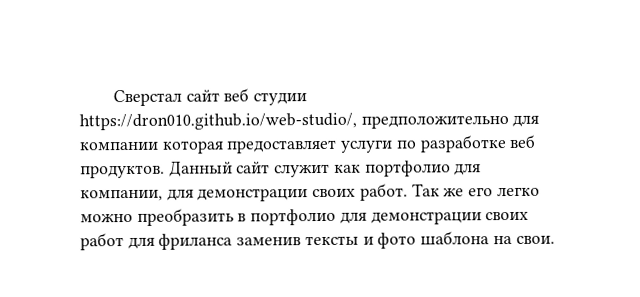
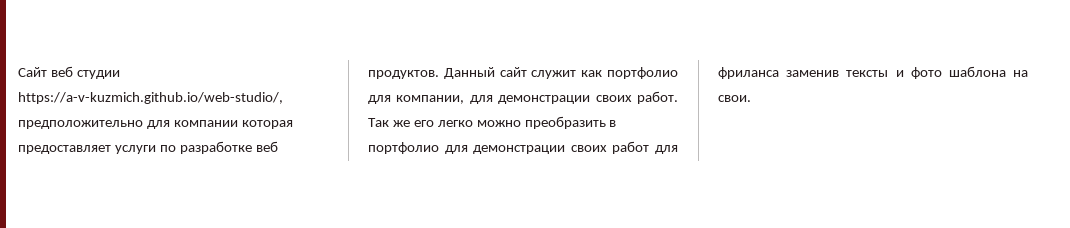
- Сверстал сайт веб студии https://dron010.github.io/web-studio/, предположительно для компании которая предоставляет услуги по разработке веб продуктов.
+ Сайт веб студии https://a-v-kuzmich.github.io/web-studio/, предположительно для компании которая предоставляет услуги по разработке веб продуктов.

